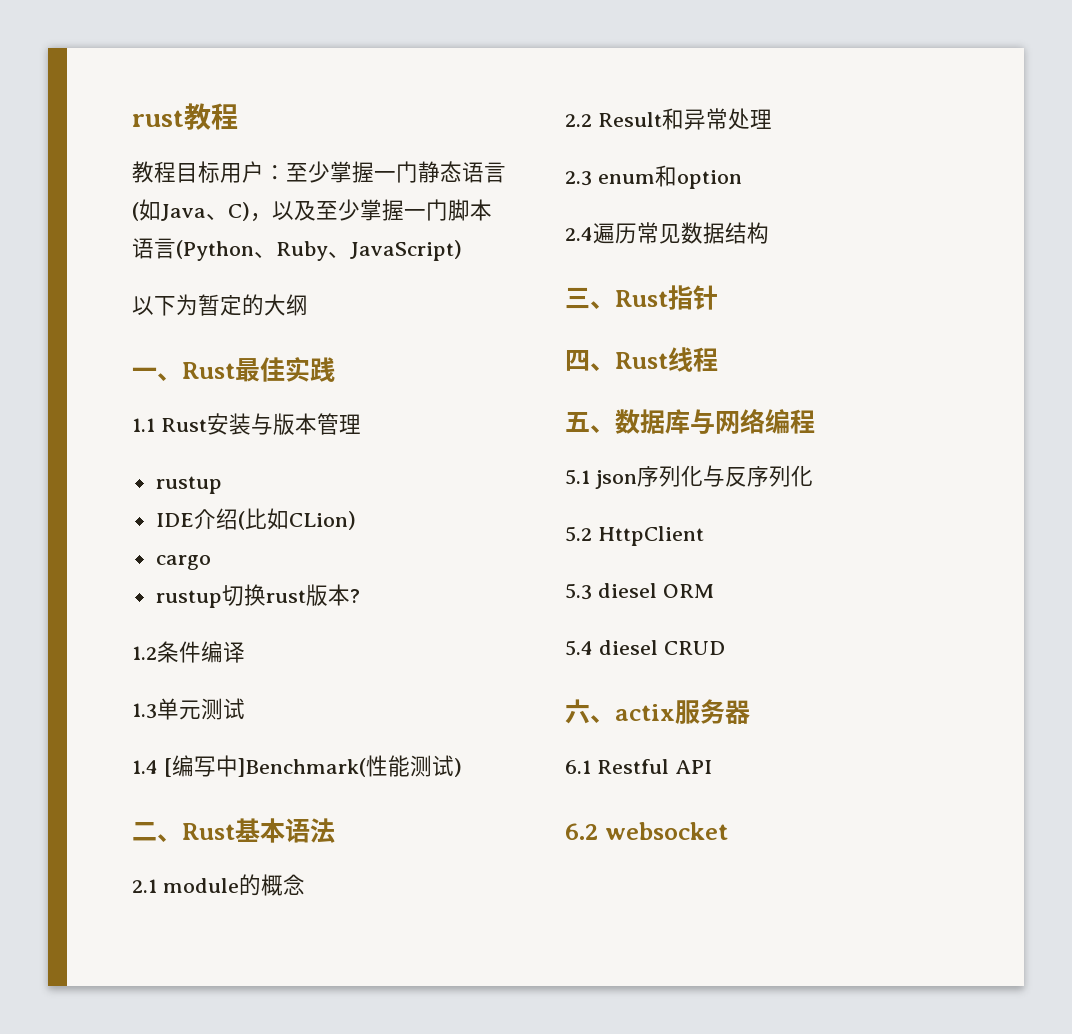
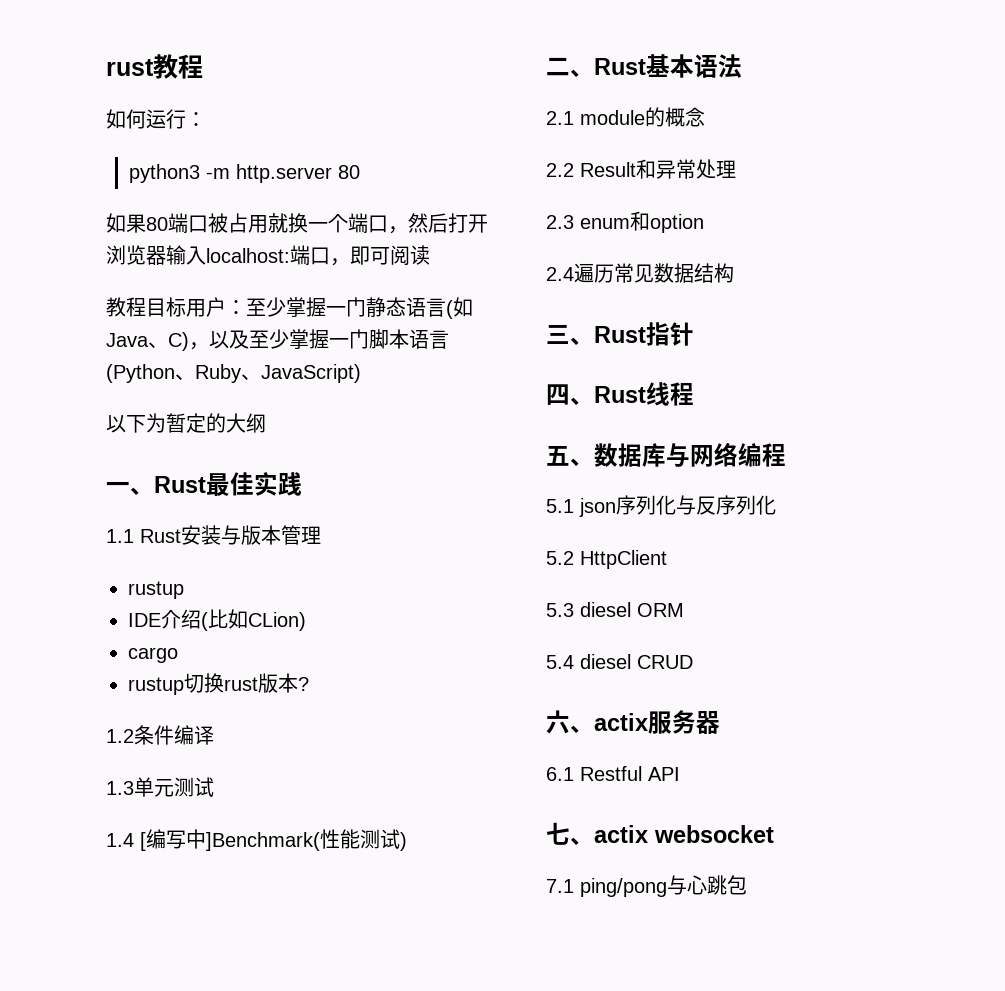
+ 如何运行：
+ python3 -m http.server 80
+ 如果80端口被占用就换一个端口，然后打开浏览器输入localhost:端口，即可阅读
- 6.2 websocket
+ 七、actix websocket
+ 7.1 ping/pong与心跳包

